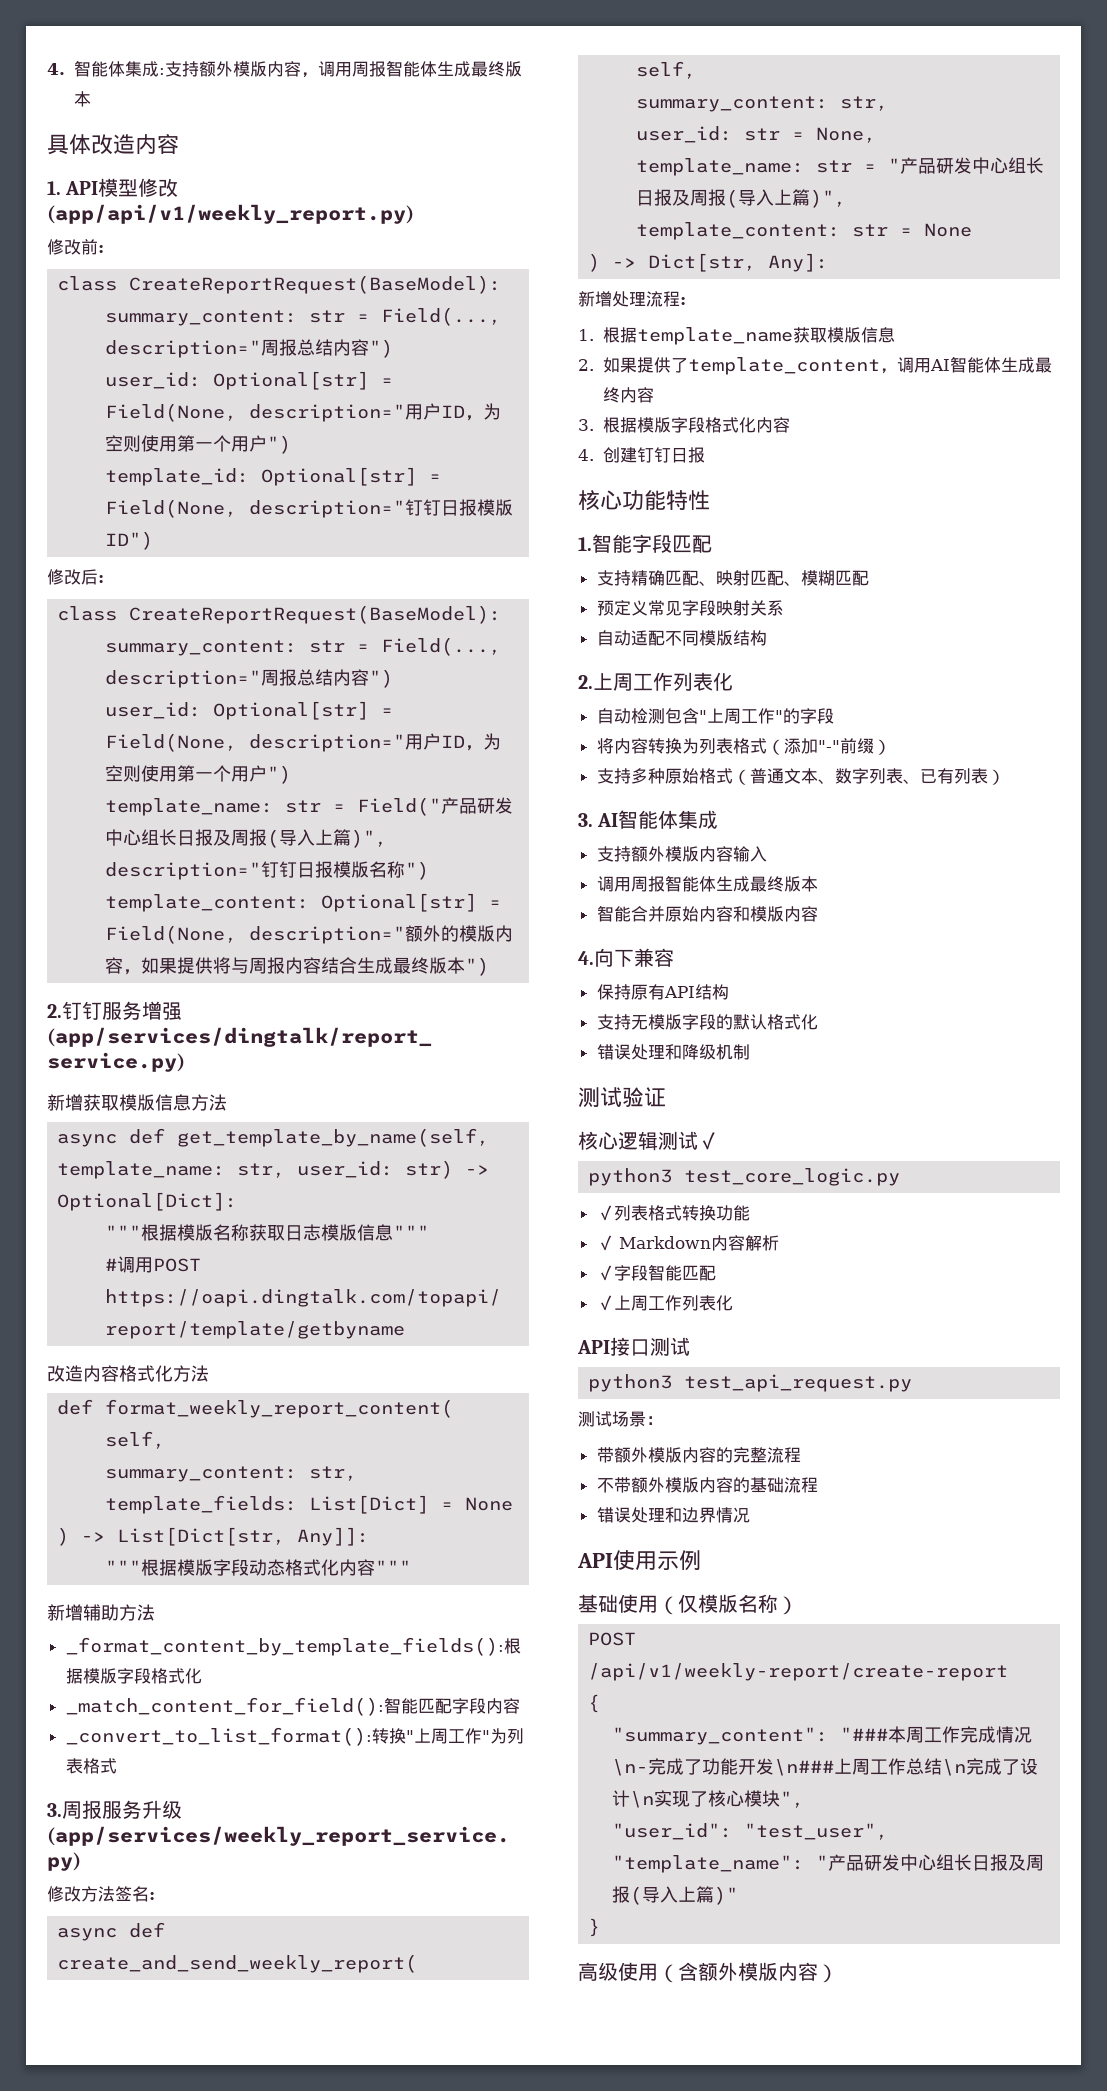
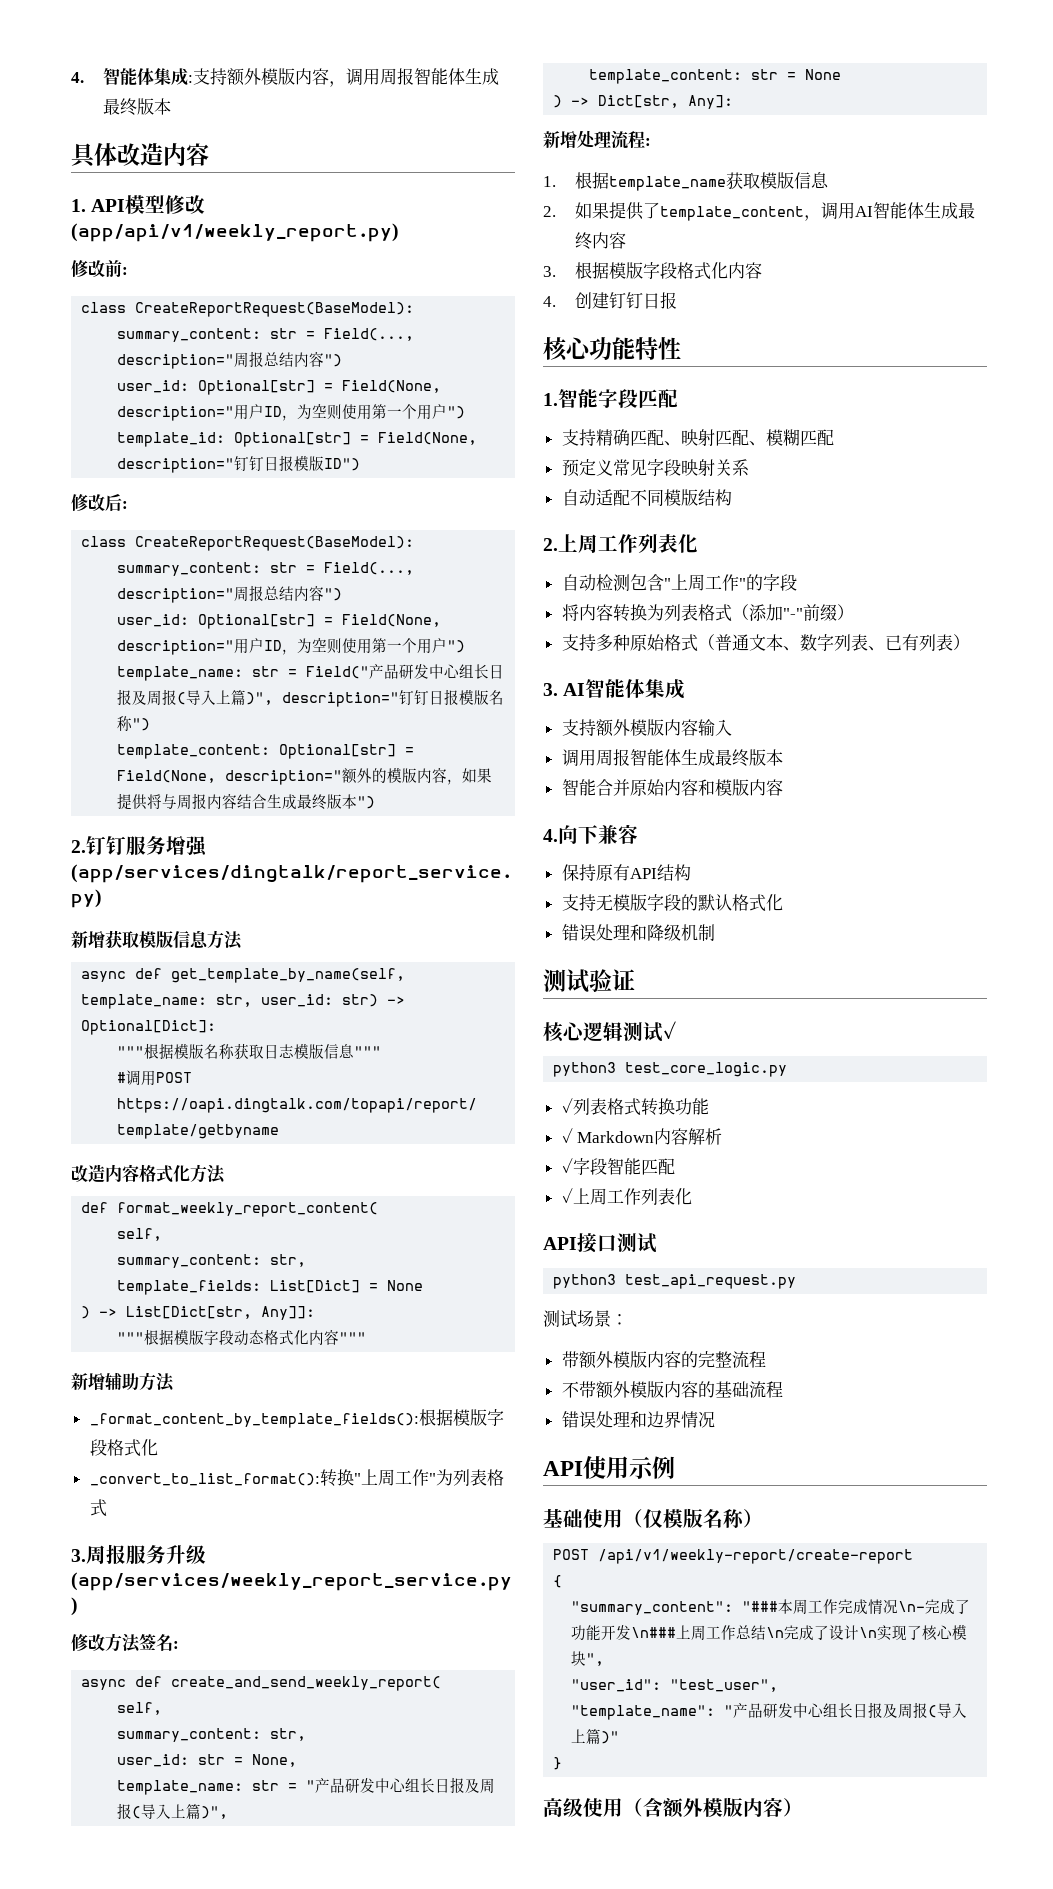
- _match_content_for_field():智能匹配字段内容

